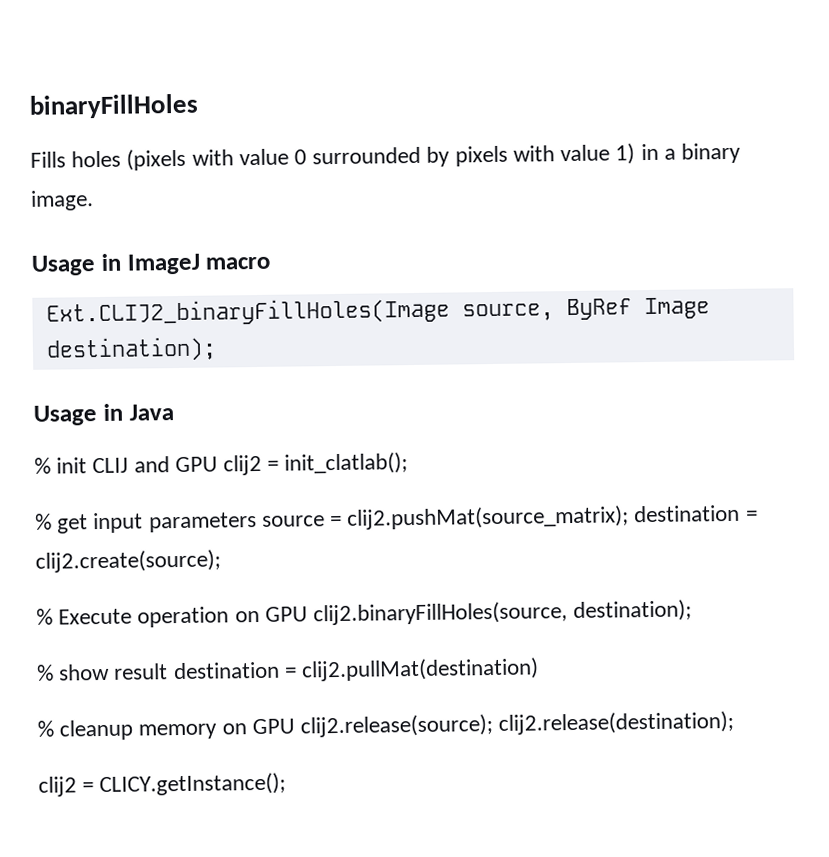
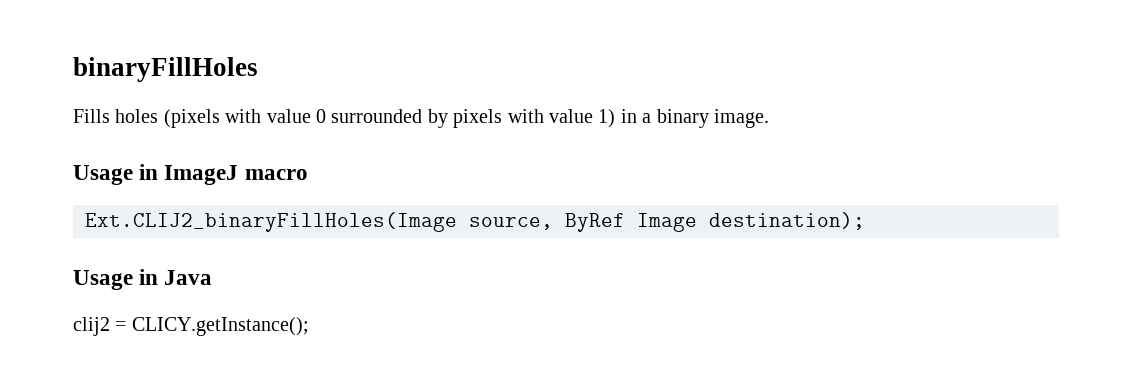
- % init CLIJ and GPU clij2 = init_clatlab();
- % get input parameters source = clij2.pushMat(source_matrix); destination = clij2.create(source);
- % Execute operation on GPU clij2.binaryFillHoles(source, destination);
- % show result destination = clij2.pullMat(destination)
- % cleanup memory on GPU clij2.release(source); clij2.release(destination);

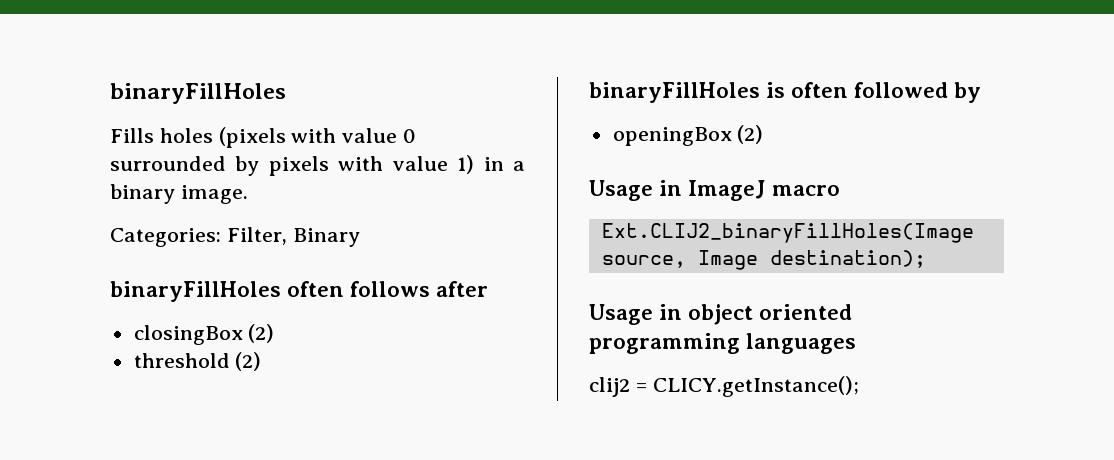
+ Categories: Filter, Binary
+ binaryFillHoles often follows after
+ closingBox (2)
+ threshold (2)
+ binaryFillHoles is often followed by
+ openingBox (2)
- Ext.CLIJ2_binaryFillHoles(Image source, ByRef Image destination);
+ Ext.CLIJ2_binaryFillHoles(Image source, Image destination);
- Usage in Java
+ Usage in object oriented programming languages

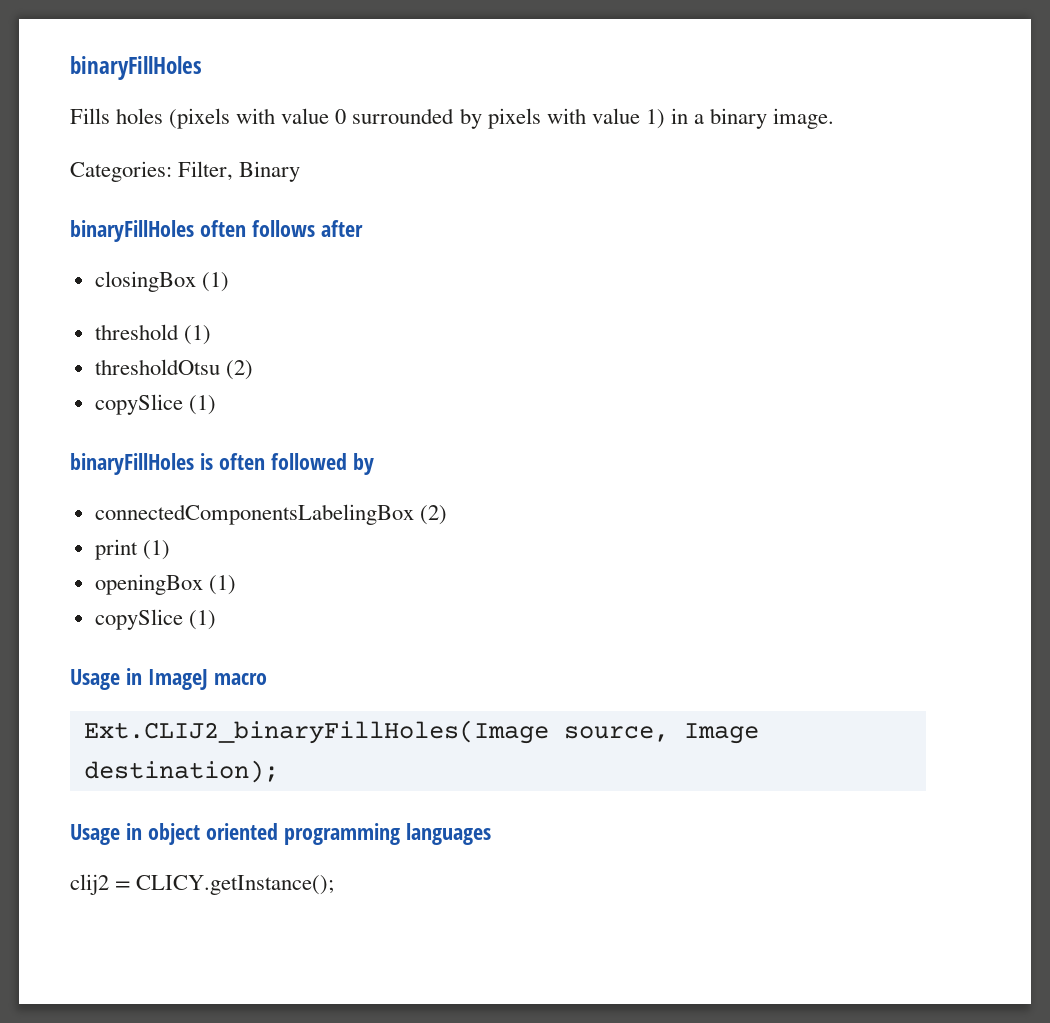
- closingBox (2)
- threshold (2)
+ closingBox (1)
+ threshold (1)
+ thresholdOtsu (2)
+ copySlice (1)
- openingBox (2)
+ connectedComponentsLabelingBox (2)
+ print (1)
+ openingBox (1)
+ copySlice (1)

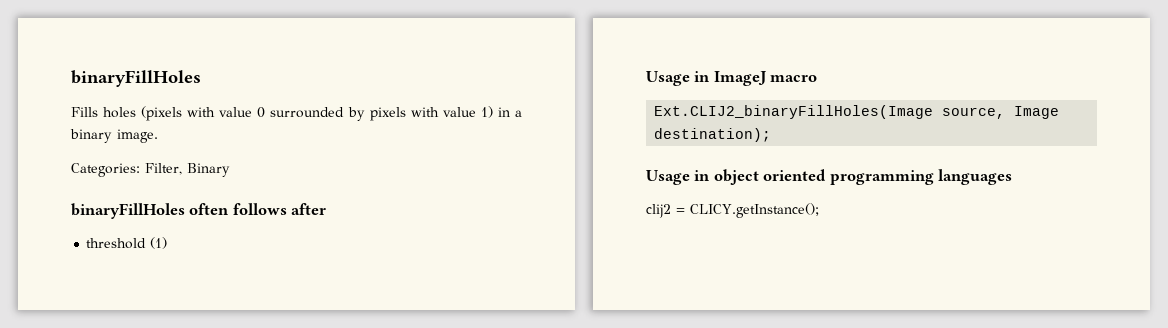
- closingBox (1)
- thresholdOtsu (2)
- copySlice (1)
- binaryFillHoles is often followed by
- connectedComponentsLabelingBox (2)
- print (1)
- openingBox (1)
- copySlice (1)

